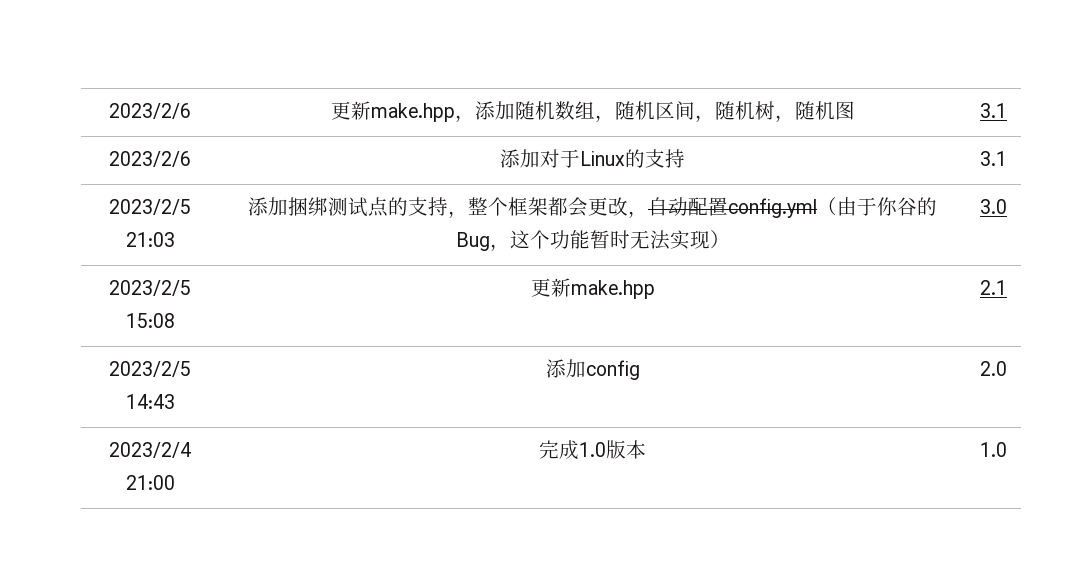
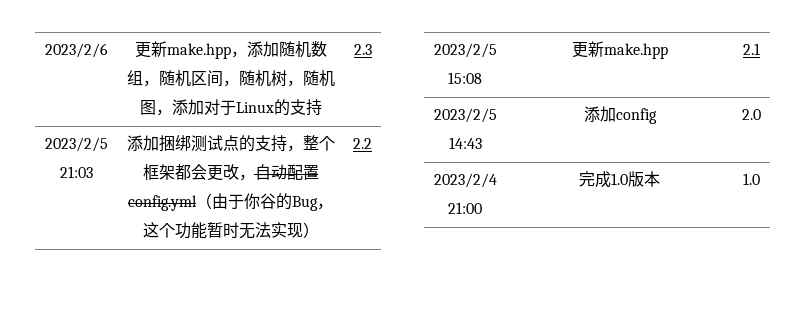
- 2023/2/6 | 更新make.hpp，添加随机数组，随机区间，随机树，随机图 | 3.1
- 2023/2/6 | 添加对于Linux的支持 | 3.1
+ 2023/2/6 | 更新make.hpp，添加随机数组，随机区间，随机树，随机图，添加对于Linux的支持 | 2.3
- 2023/2/5 21:03 | 添加捆绑测试点的支持，整个框架都会更改，自动配置config.yml（由于你谷的Bug，这个功能暂时无法实现） | 3.0
+ 2023/2/5 21:03 | 添加捆绑测试点的支持，整个框架都会更改，自动配置config.yml（由于你谷的Bug，这个功能暂时无法实现） | 2.2

